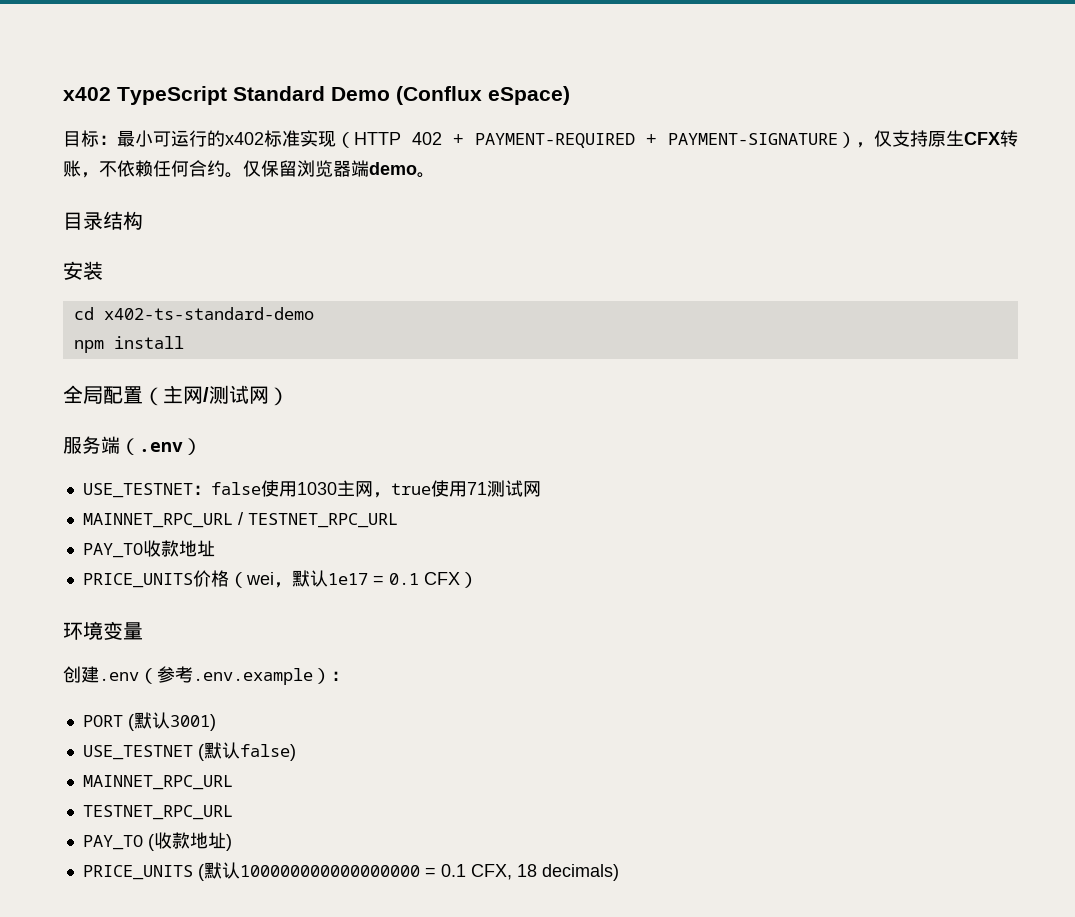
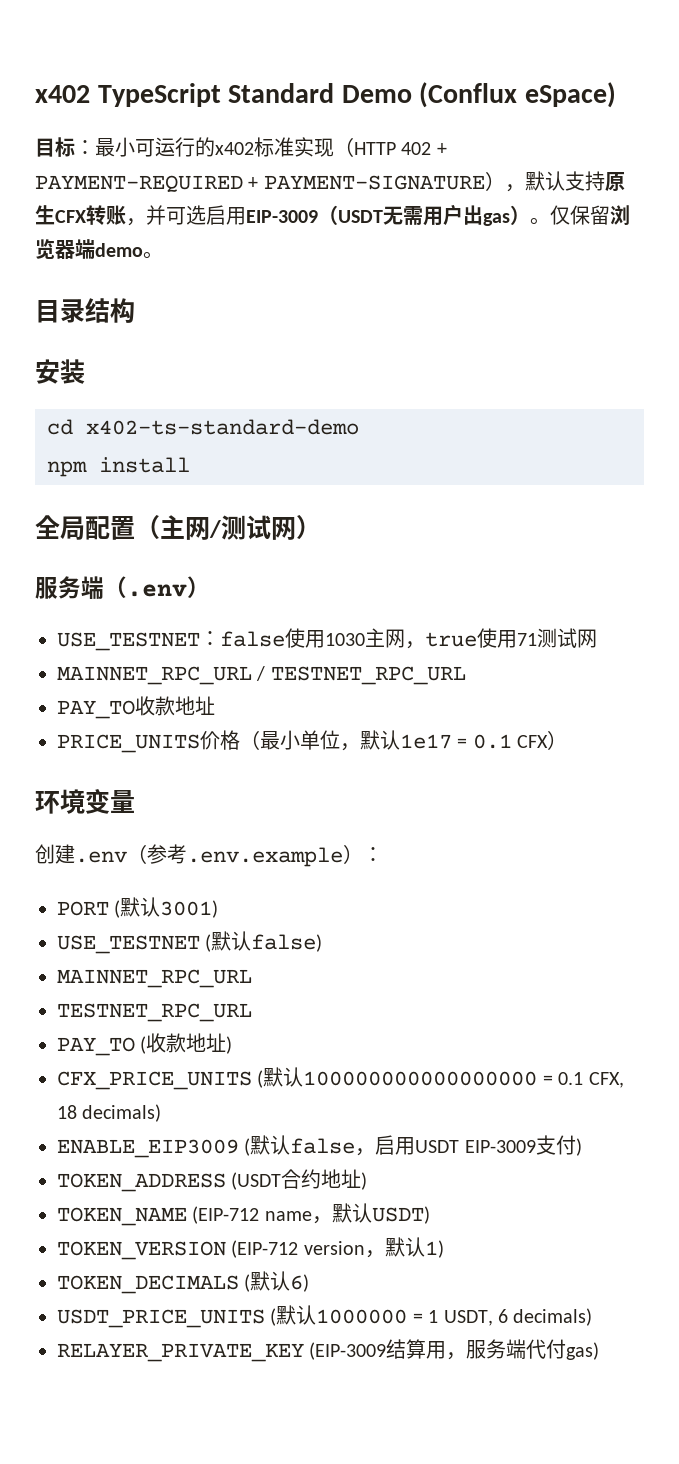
- 目标：最小可运行的x402标准实现（HTTP 402 + PAYMENT-REQUIRED + PAYMENT-SIGNATURE），仅支持原生CFX转账，不依赖任何合约。
+ 目标：最小可运行的x402标准实现（HTTP 402 + PAYMENT-REQUIRED + PAYMENT-SIGNATURE），默认支持原生CFX转账，并可选启用EIP-3009（USDT无需用户出gas）。
- PRICE_UNITS价格（wei，默认1e17 = 0.1 CFX）
+ PRICE_UNITS价格（最小单位，默认1e17 = 0.1 CFX）
- PRICE_UNITS (默认100000000000000000 = 0.1 CFX, 18 decimals)
+ CFX_PRICE_UNITS (默认100000000000000000 = 0.1 CFX, 18 decimals)
+ ENABLE_EIP3009 (默认false，启用USDT EIP-3009支付)
+ TOKEN_ADDRESS (USDT合约地址)
+ TOKEN_NAME (EIP-712 name，默认USDT)
+ TOKEN_VERSION (EIP-712 version，默认1)
+ TOKEN_DECIMALS (默认6)
+ USDT_PRICE_UNITS (默认1000000 = 1 USDT, 6 decimals)
+ RELAYER_PRIVATE_KEY (EIP-3009结算用，服务端代付gas)

